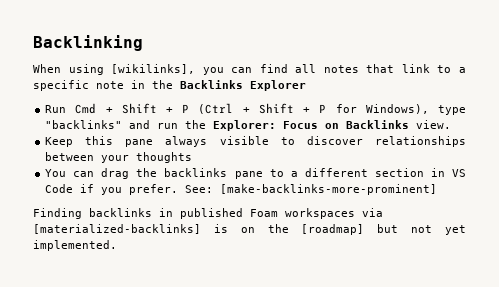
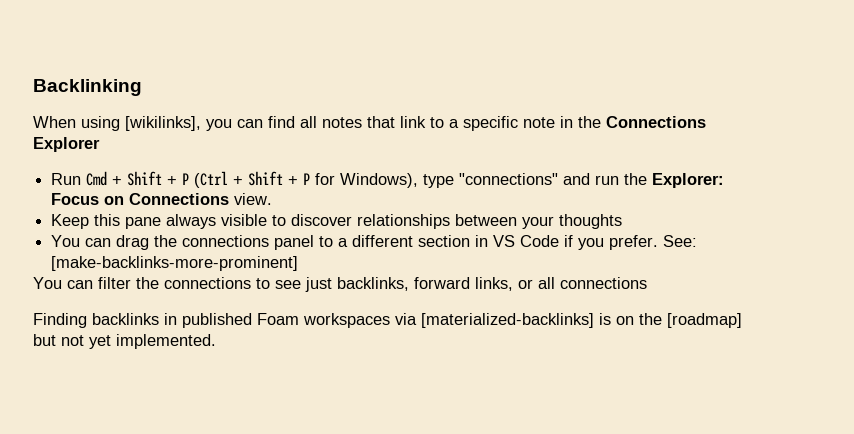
- When using [wikilinks], you can find all notes that link to a specific note in the Backlinks Explorer
+ When using [wikilinks], you can find all notes that link to a specific note in the Connections Explorer
- Run Cmd + Shift + P (Ctrl + Shift + P for Windows), type "backlinks" and run the Explorer: Focus on Backlinks view.
+ Run Cmd + Shift + P (Ctrl + Shift + P for Windows), type "connections" and run the Explorer: Focus on Connections view.
- You can drag the backlinks pane to a different section in VS Code if you prefer.
+ You can drag the connections panel to a different section in VS Code if you prefer.
+ You can filter the connections to see just backlinks, forward links, or all connections

